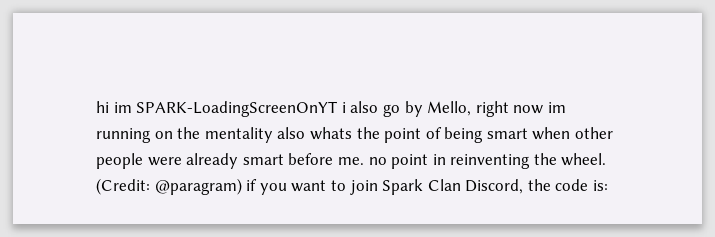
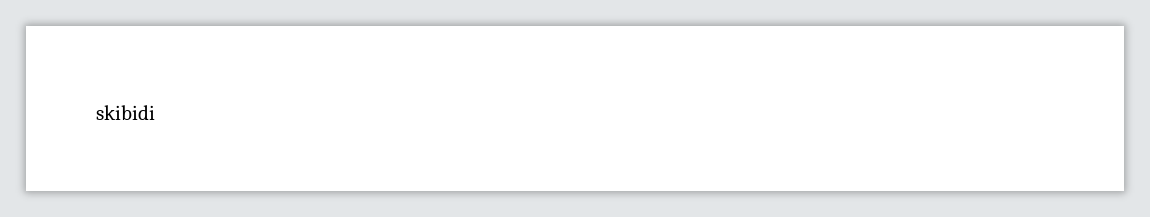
- hi im SPARK-LoadingScreenOnYT i also go by Mello, right now im running on the mentality also whats the point of being smart when other people were already smart before me. no point in reinventing the wheel. (Credit: @paragram) if you want to join Spark Clan Discord, the code is:
+ skibidi

